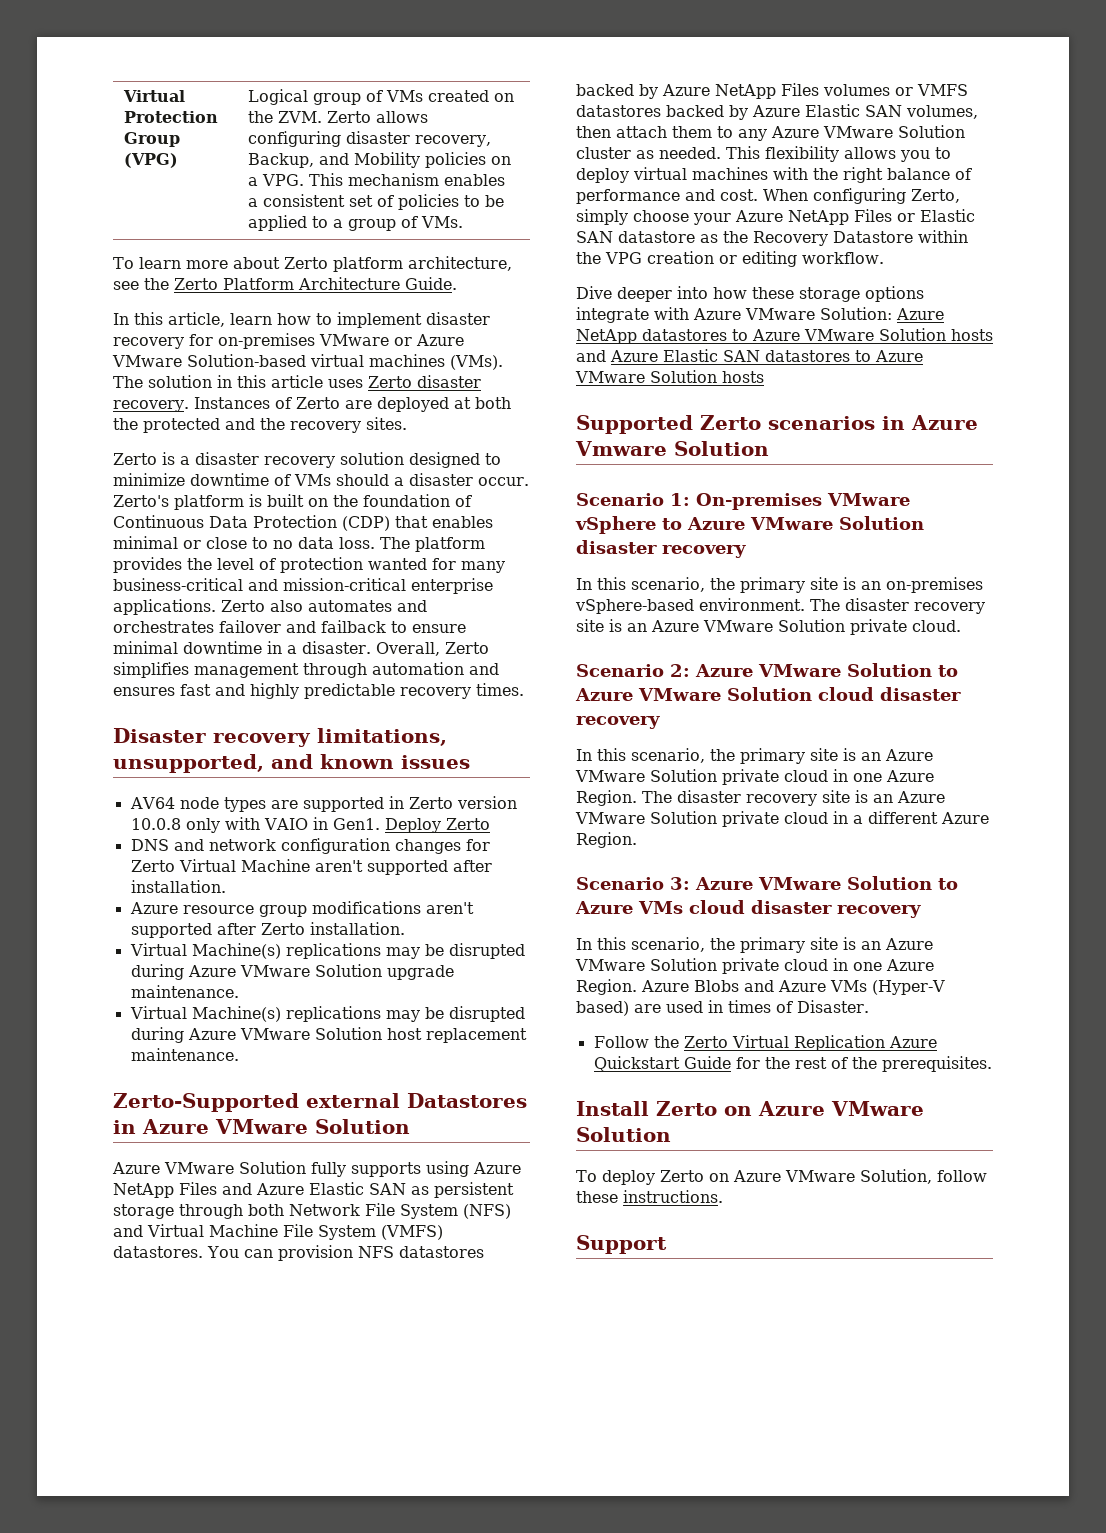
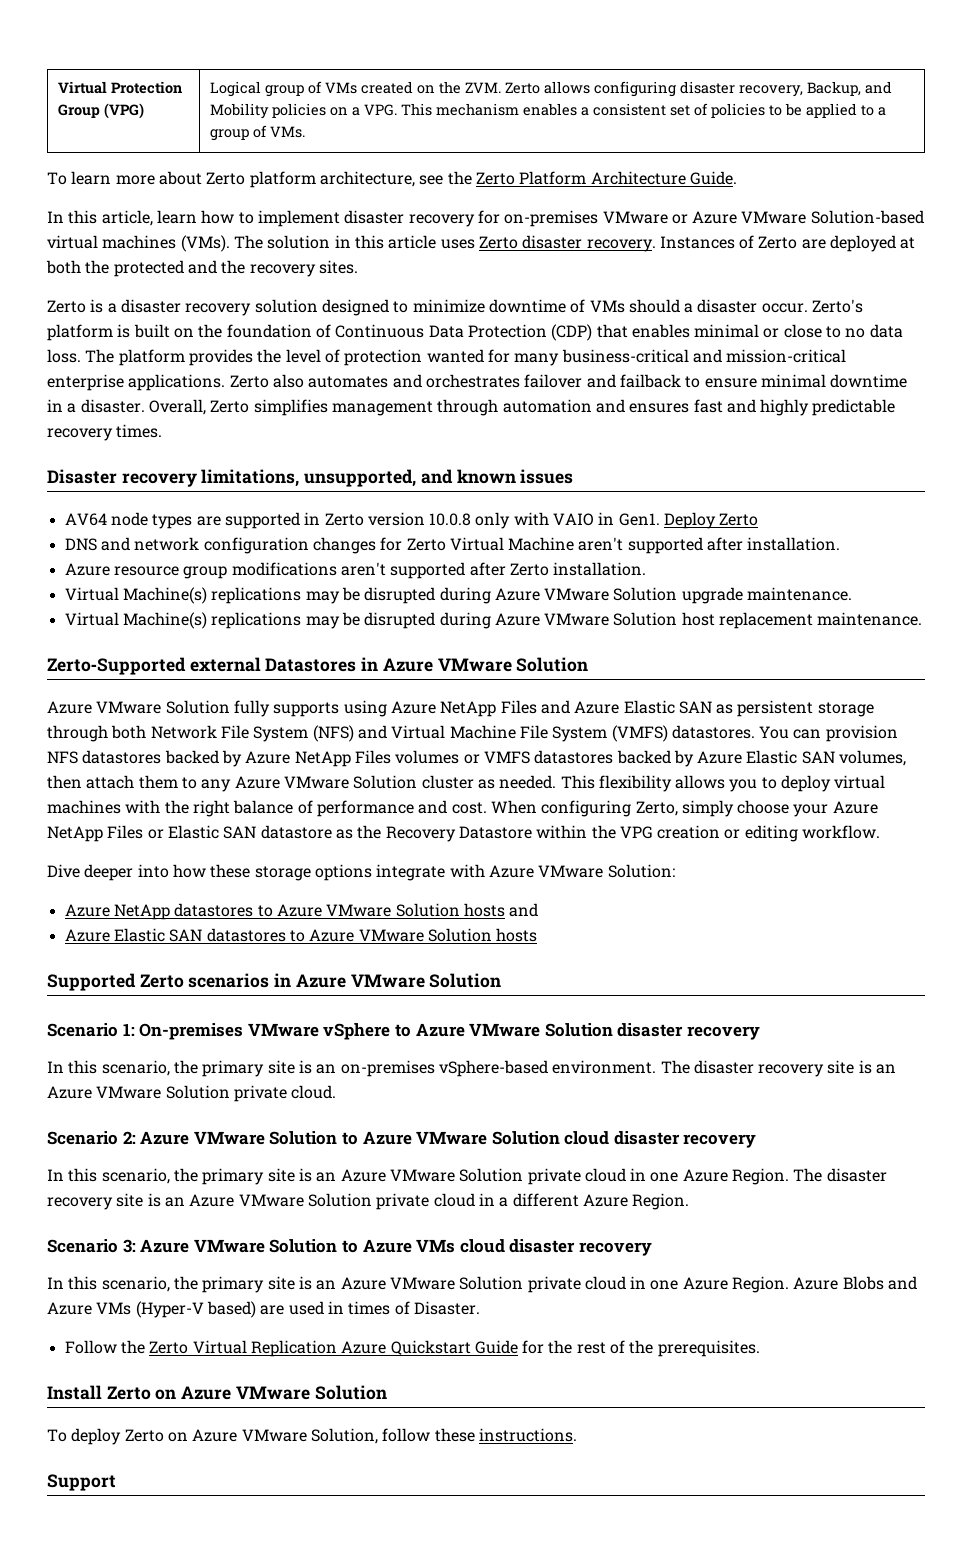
- Dive deeper into how these storage options integrate with Azure VMware Solution: Azure NetApp datastores to Azure VMware Solution hosts and Azure Elastic SAN datastores to Azure VMware Solution hosts
+ Dive deeper into how these storage options integrate with Azure VMware Solution:
+ Azure NetApp datastores to Azure VMware Solution hosts and
+ Azure Elastic SAN datastores to Azure VMware Solution hosts
- Supported Zerto scenarios in Azure Vmware Solution
+ Supported Zerto scenarios in Azure VMware Solution

